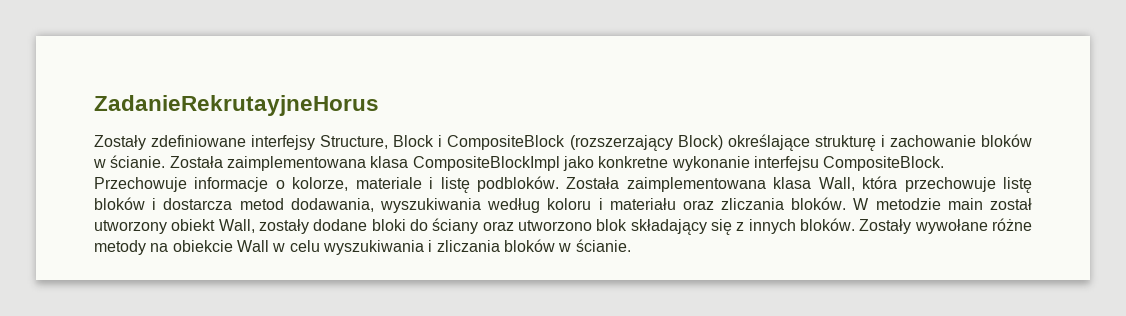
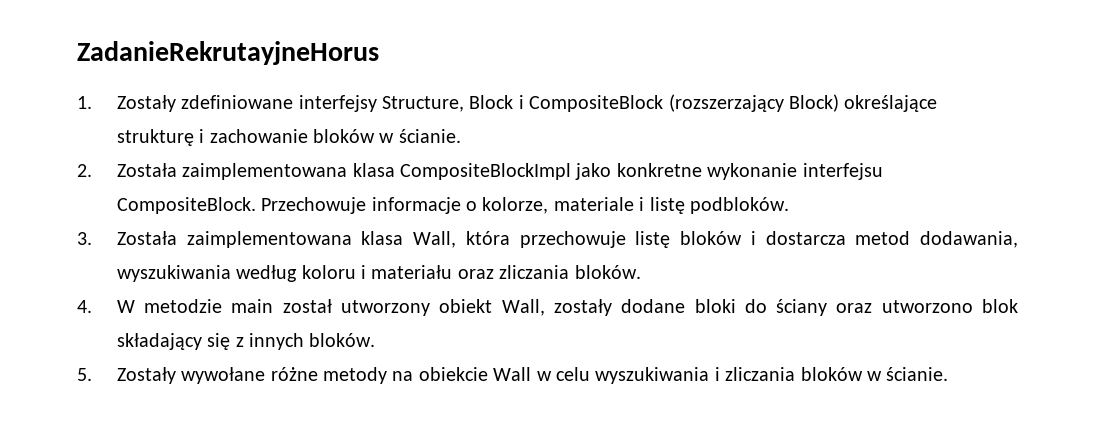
- Zostały zdefiniowane interfejsy Structure, Block i CompositeBlock (rozszerzający Block) określające strukturę i zachowanie bloków w ścianie. Została zaimplementowana klasa CompositeBlockImpl jako konkretne wykonanie interfejsu CompositeBlock.
+ 1. Zostały zdefiniowane interfejsy Structure, Block i CompositeBlock (rozszerzający Block) określające strukturę i zachowanie bloków w ścianie.
+ 2. Została zaimplementowana klasa CompositeBlockImpl jako konkretne wykonanie interfejsu CompositeBlock.
- Przechowuje informacje o kolorze, materiale i listę podbloków. Została zaimplementowana klasa Wall, która przechowuje listę bloków i dostarcza metod dodawania, wyszukiwania według koloru i materiału oraz zliczania bloków. W metodzie main został utworzony obiekt Wall, zostały dodane bloki do ściany oraz utworzono blok składający się z innych bloków. Zostały wywołane różne metody na obiekcie Wall w celu wyszukiwania i zliczania bloków w ścianie.
+ Przechowuje informacje o kolorze, materiale i listę podbloków.
+ 3. Została zaimplementowana klasa Wall, która przechowuje listę bloków i dostarcza metod dodawania, wyszukiwania według koloru i materiału oraz zliczania bloków.
+ 4. W metodzie main został utworzony obiekt Wall, zostały dodane bloki do ściany oraz utworzono blok składający się z innych bloków.
+ 5. Zostały wywołane różne metody na obiekcie Wall w celu wyszukiwania i zliczania bloków w ścianie.

